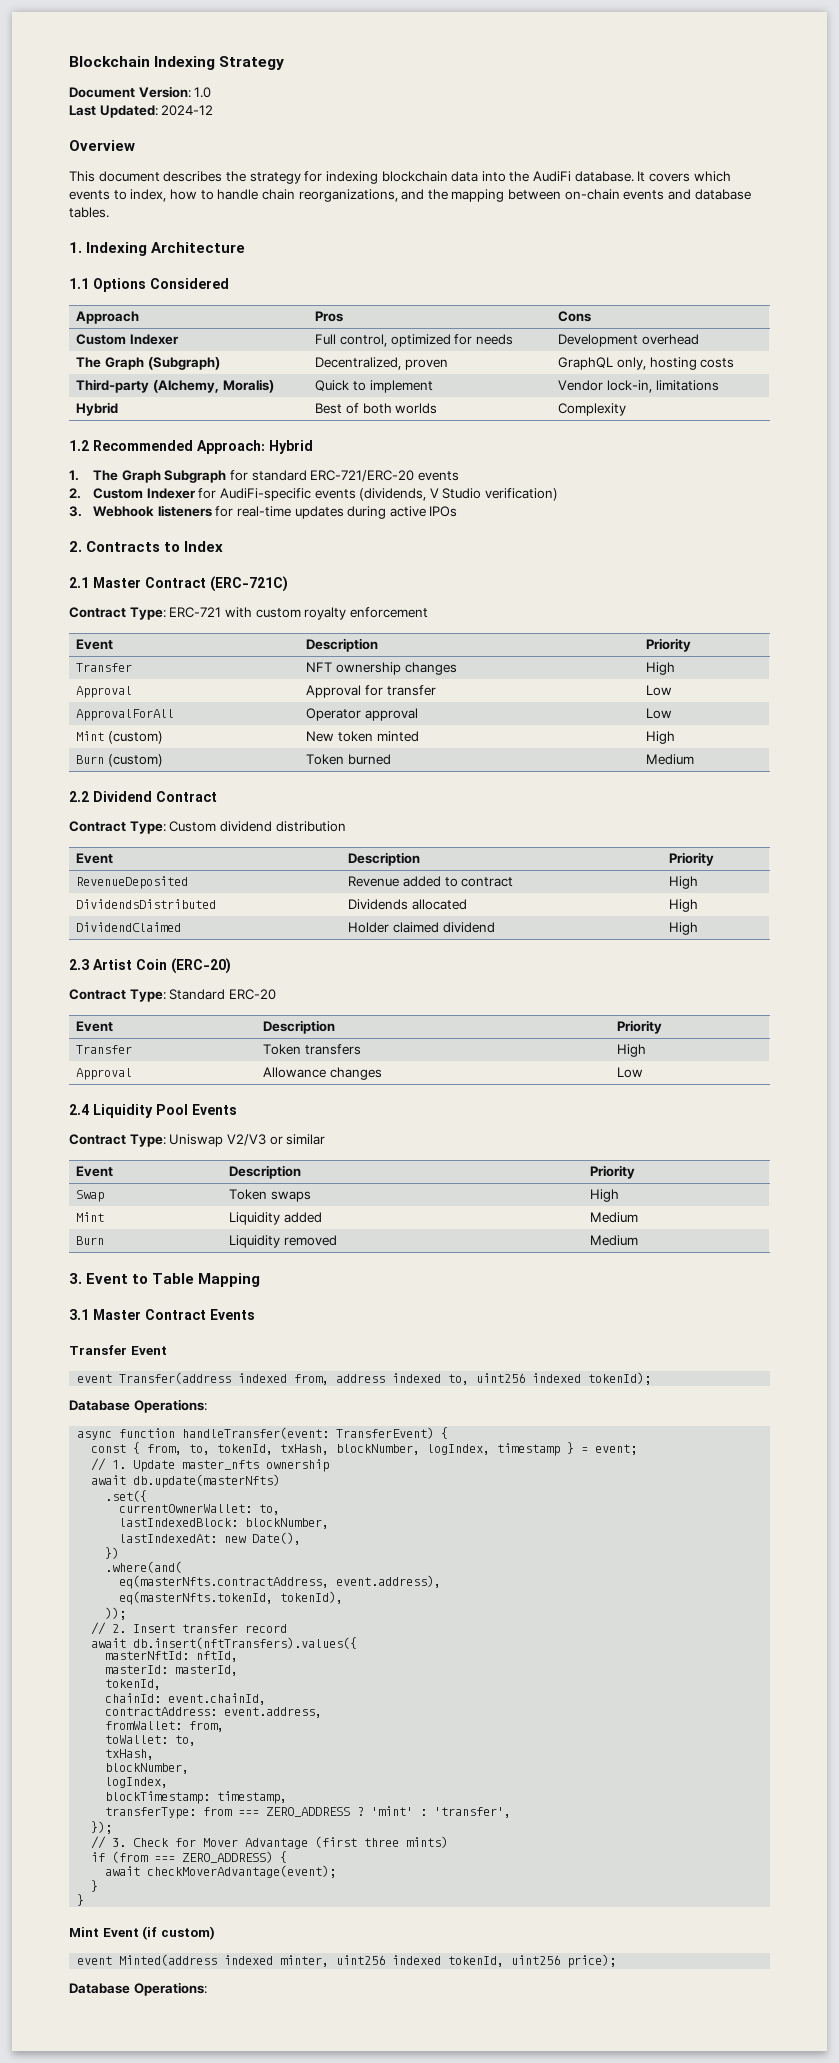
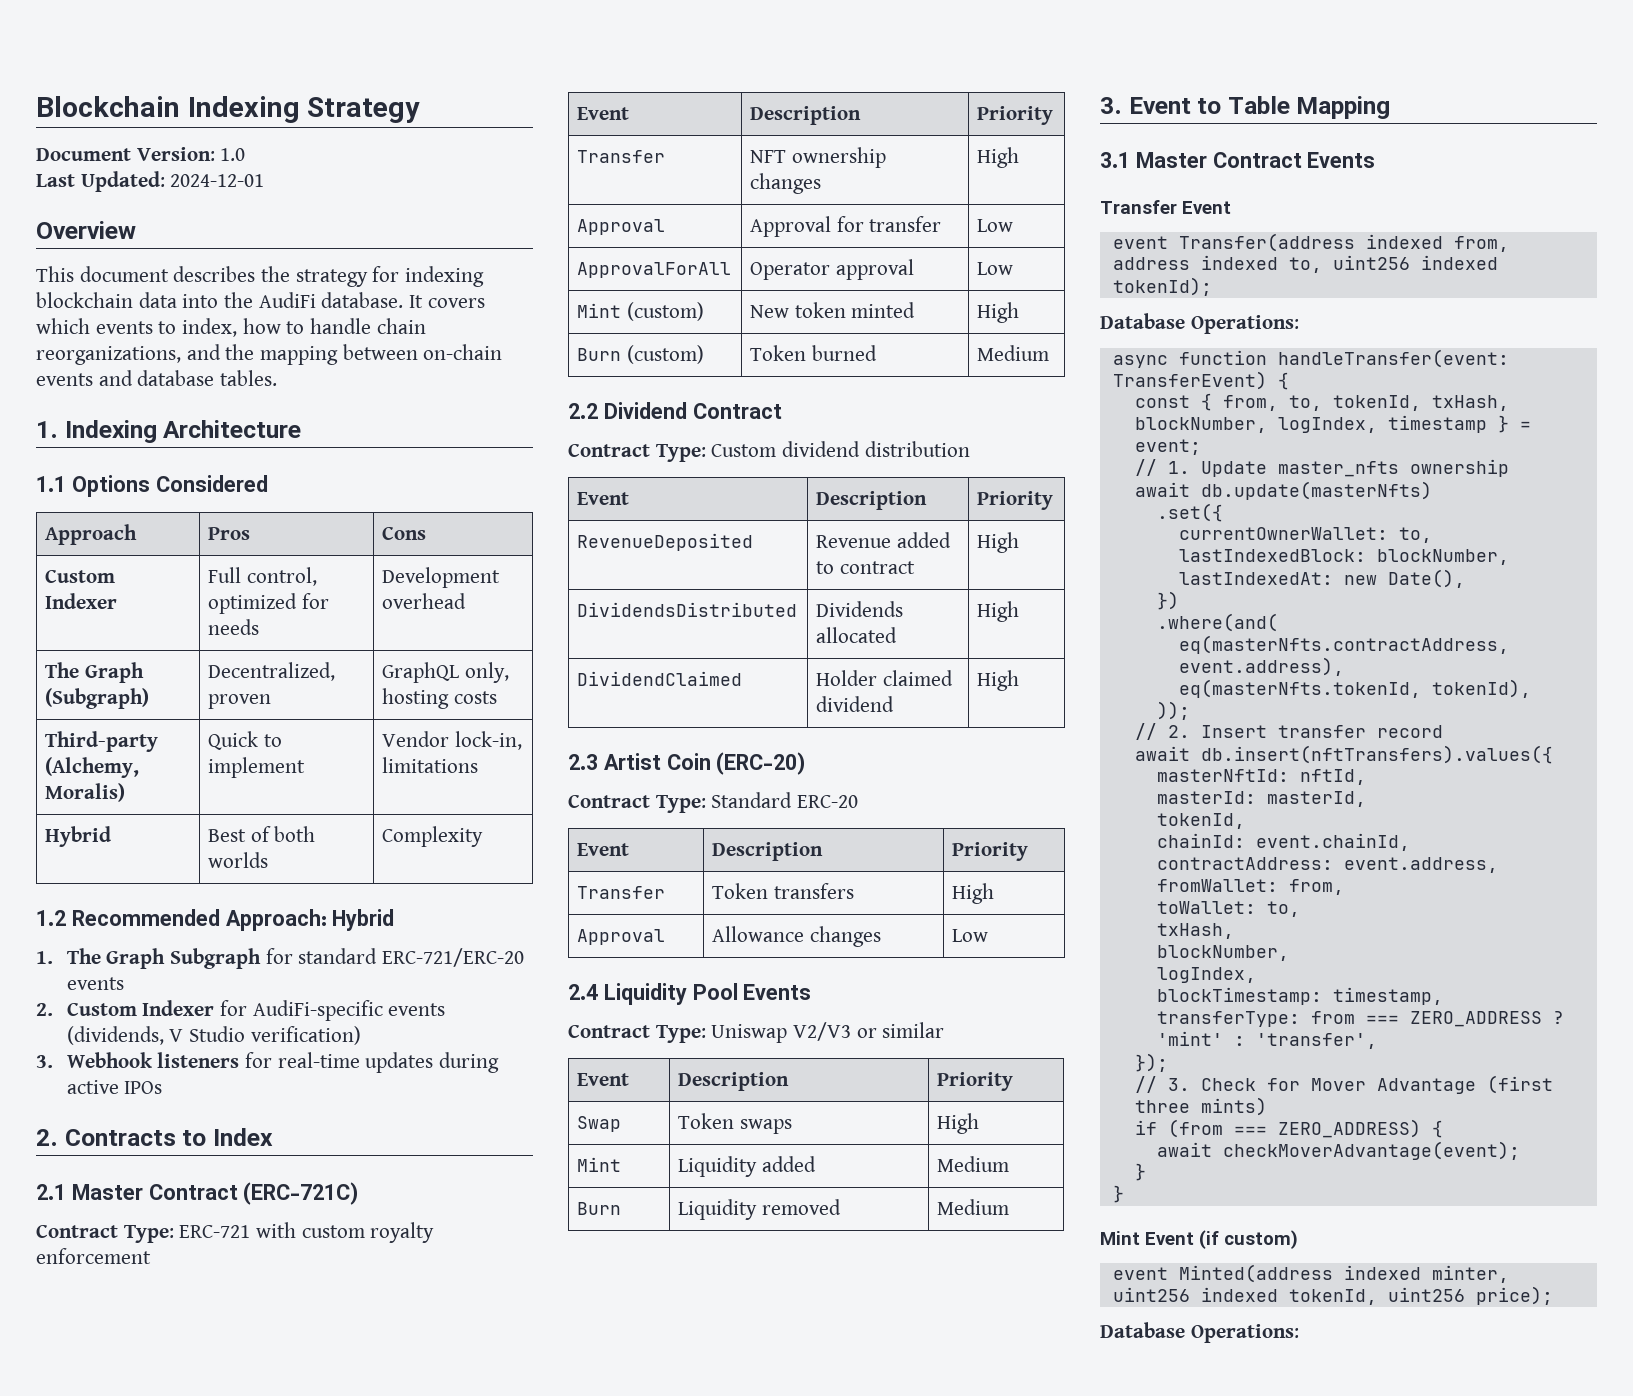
- Last Updated: 2024-12
+ Last Updated: 2024-12-01

